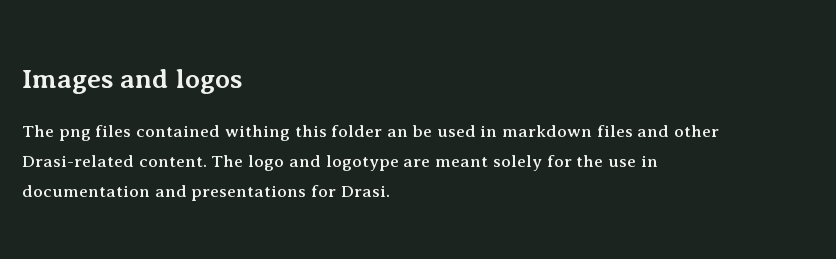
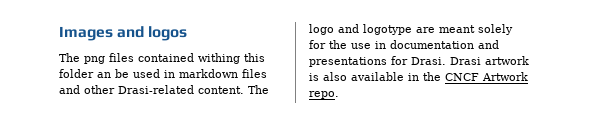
+ Drasi artwork is also available in the CNCF Artwork repo.

